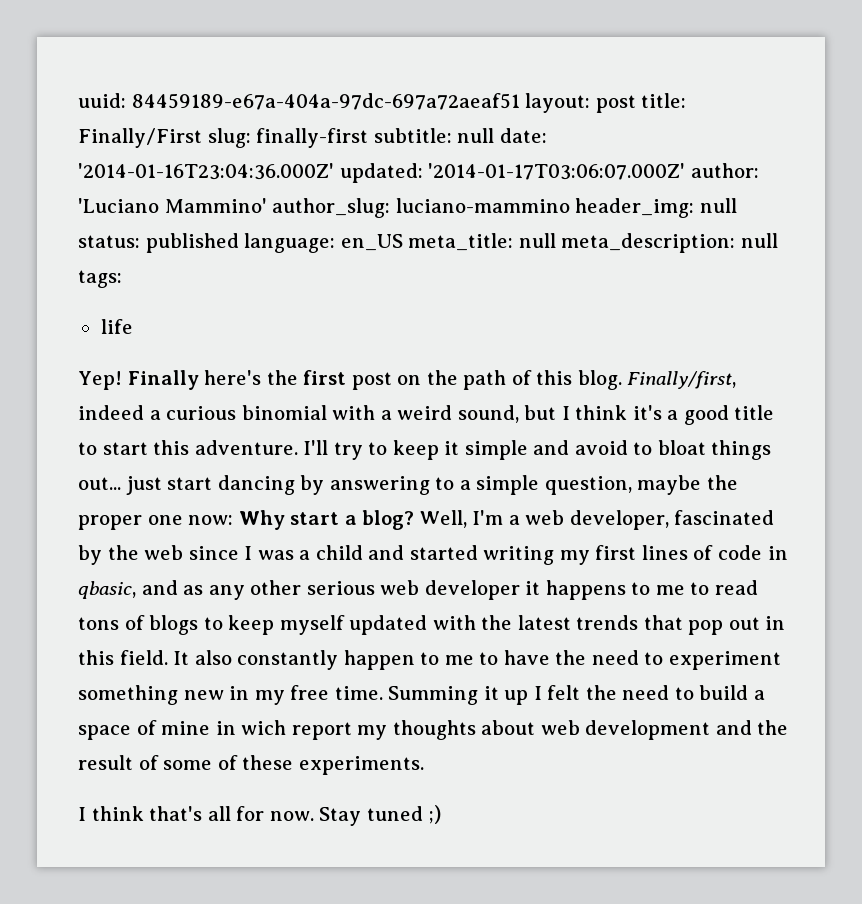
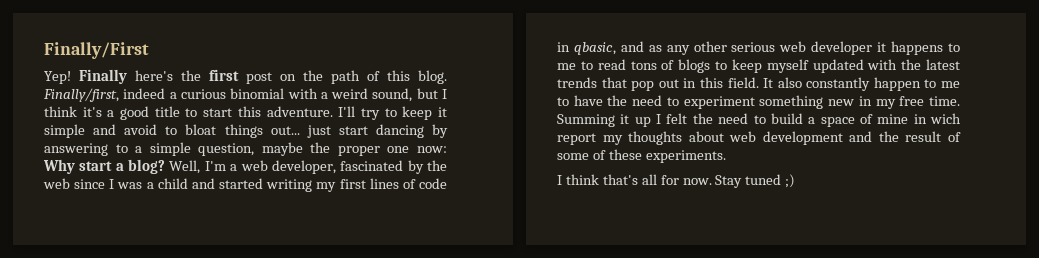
- uuid: 84459189-e67a-404a-97dc-697a72aeaf51 layout: post title: Finally/First slug: finally-first subtitle: null date: '2014-01-16T23:04:36.000Z' updated: '2014-01-17T03:06:07.000Z' author: 'Luciano Mammino' author_slug: luciano-mammino header_img: null status: published language: en_US meta_title: null meta_description: null tags:
- life
+ Finally/First

